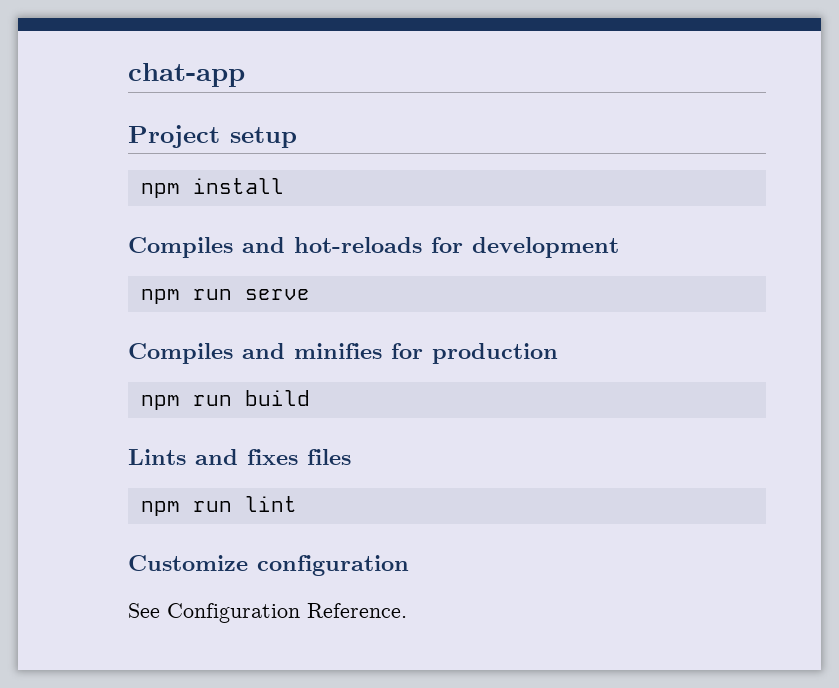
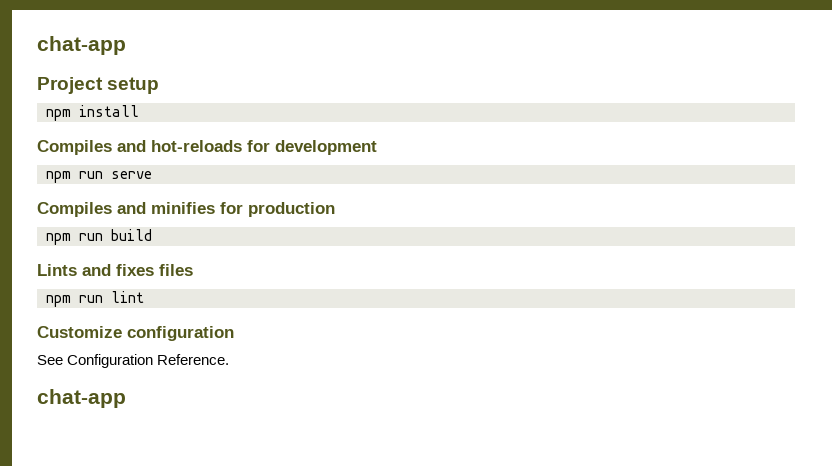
  See Configuration Reference.
+ chat-app

